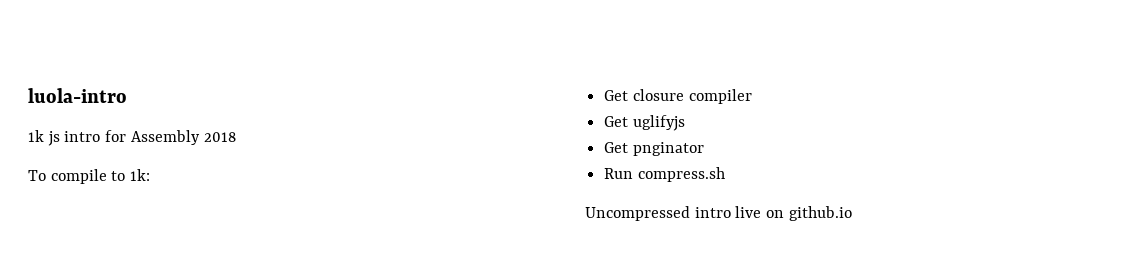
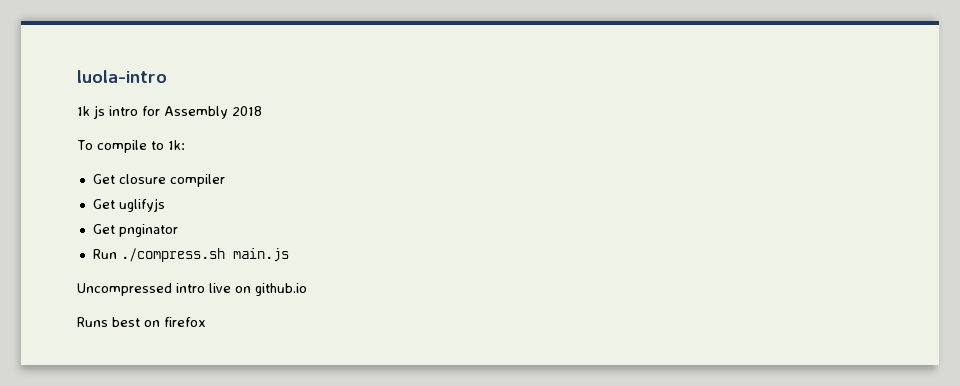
- Run compress.sh
+ Run ./compress.sh main.js
+ Runs best on firefox

